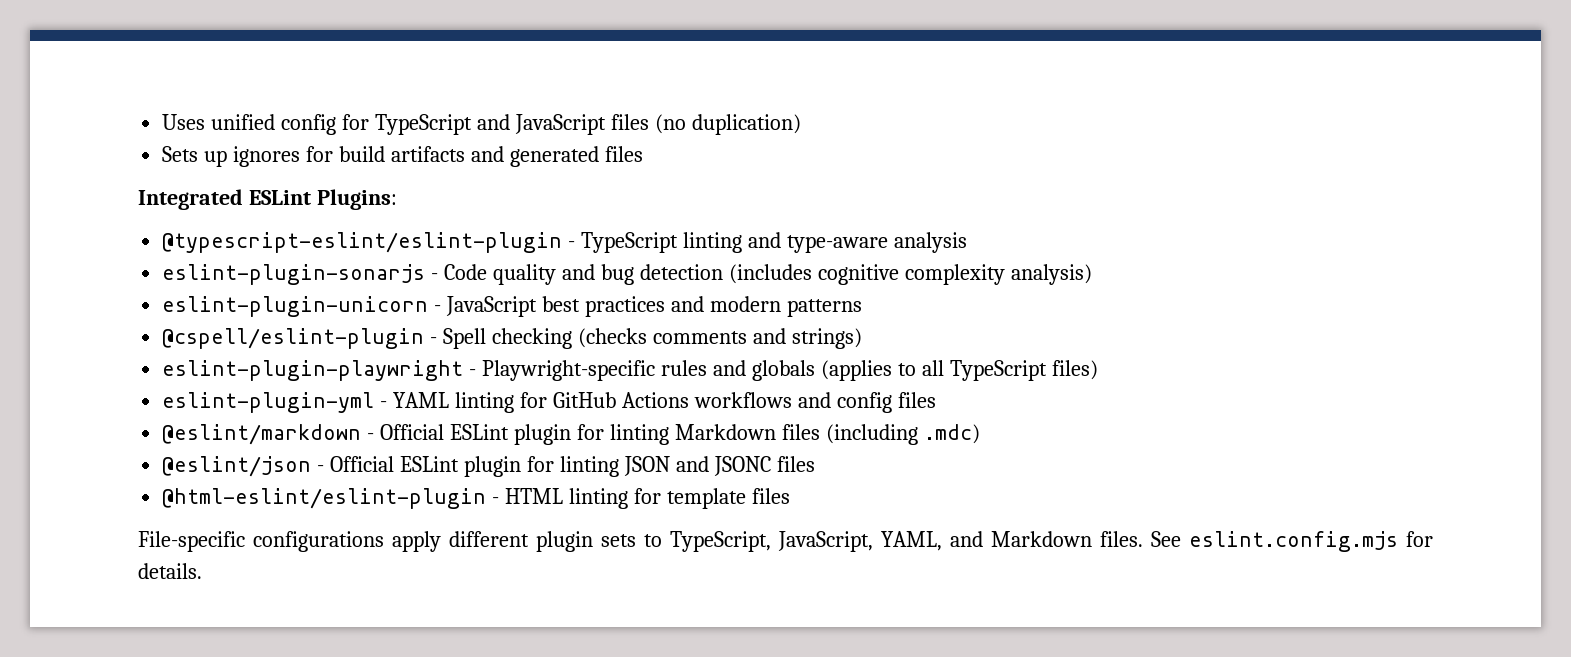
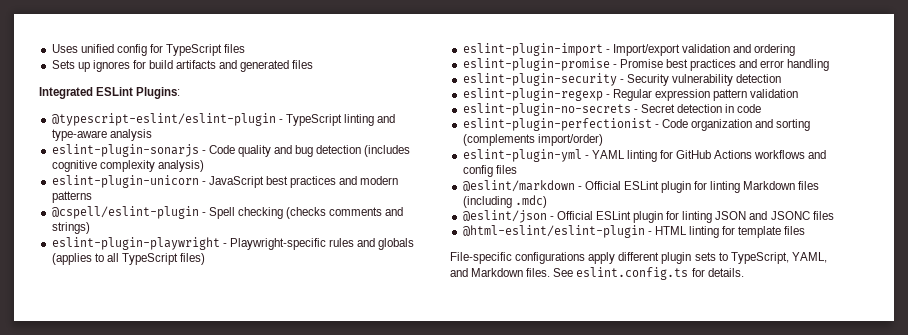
- Uses unified config for TypeScript and JavaScript files (no duplication)
+ Uses unified config for TypeScript files
+ eslint-plugin-import - Import/export validation and ordering
+ eslint-plugin-promise - Promise best practices and error handling
+ eslint-plugin-security - Security vulnerability detection
+ eslint-plugin-regexp - Regular expression pattern validation
+ eslint-plugin-no-secrets - Secret detection in code
+ eslint-plugin-perfectionist - Code organization and sorting (complements import/order)
- File-specific configurations apply different plugin sets to TypeScript, JavaScript, YAML, and Markdown files.
+ File-specific configurations apply different plugin sets to TypeScript, YAML, and Markdown files.
- See eslint.config.mjs for details.
+ See eslint.config.ts for details.

